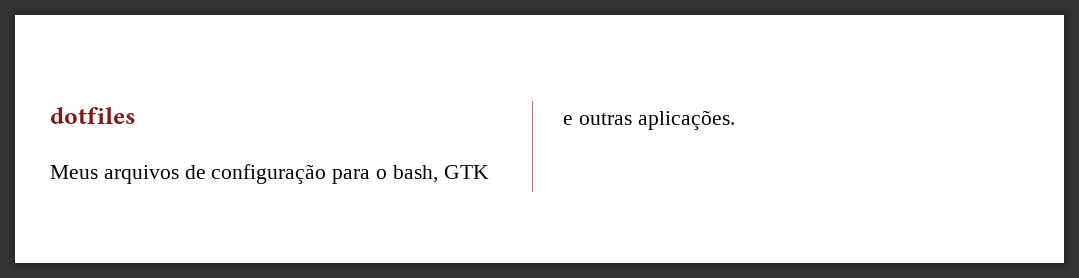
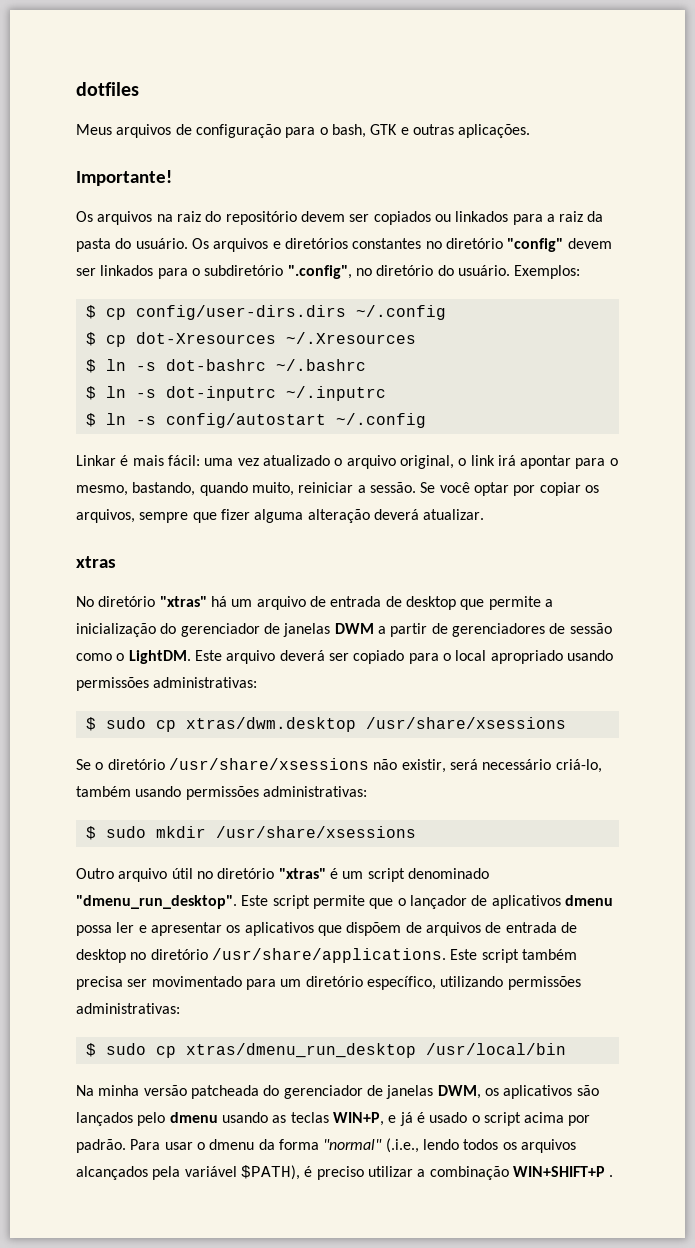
+ Importante!
+ Os arquivos na raiz do repositório devem ser copiados ou linkados para a raiz da pasta do usuário. Os arquivos e diretórios constantes no diretório "config" devem ser linkados para o subdiretório ".config", no diretório do usuário. Exemplos:
+ $ cp config/user-dirs.dirs ~/.config
+ $ cp dot-Xresources ~/.Xresources
+ $ ln -s dot-bashrc ~/.bashrc
+ $ ln -s dot-inputrc ~/.inputrc
+ $ ln -s config/autostart ~/.config
+ Linkar é mais fácil: uma vez atualizado o arquivo original, o link irá apontar para o mesmo, bastando, quando muito, reiniciar a sessão. Se você optar por copiar os arquivos, sempre que fizer alguma alteração deverá atualizar.
+ xtras
+ No diretório "xtras" há um arquivo de entrada de desktop que permite a inicialização do gerenciador de janelas DWM a partir de gerenciadores de sessão como o LightDM. Este arquivo deverá ser copiado para o local apropriado usando permissões administrativas:
+ $ sudo cp xtras/dwm.desktop /usr/share/xsessions
+ Se o diretório /usr/share/xsessions não existir, será necessário criá-lo, também usando permissões administrativas:
+ $ sudo mkdir /usr/share/xsessions
+ Outro arquivo útil no diretório "xtras" é um script denominado "dmenu_run_desktop". Este script permite que o lançador de aplicativos dmenu possa ler e apresentar os aplicativos que dispõem de arquivos de entrada de desktop no diretório /usr/share/applications. Este script também precisa ser movimentado para um diretório específico, utilizando permissões administrativas:
+ $ sudo cp xtras/dmenu_run_desktop /usr/local/bin
+ Na minha versão patcheada do gerenciador de janelas DWM, os aplicativos são lançados pelo dmenu usando as teclas WIN+P, e já é usado o script acima por padrão. Para usar o dmenu da forma "normal" (.i.e., lendo todos os arquivos alcançados pela variável $PATH), é preciso utilizar a combinação WIN+SHIFT+P .

